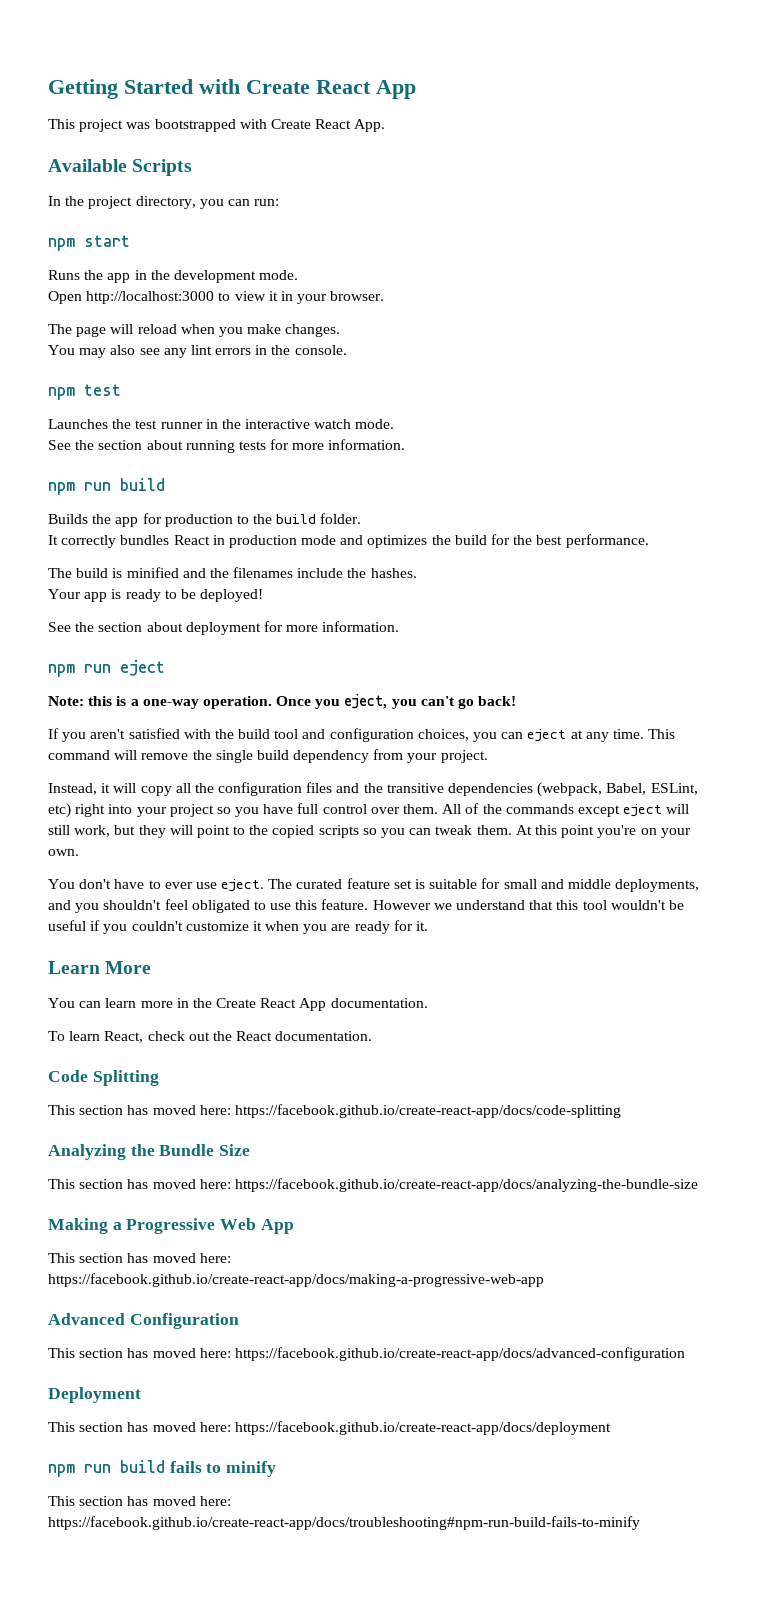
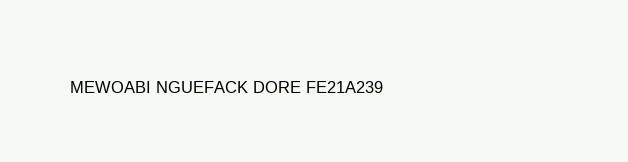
- Getting Started with Create React App
- This project was bootstrapped with Create React App.
- Available Scripts
- In the project directory, you can run:
- npm start
- Runs the app in the development mode.
- Open http://localhost:3000 to view it in your browser.
- The page will reload when you make changes.
- You may also see any lint errors in the console.
- npm test
- Launches the test runner in the interactive watch mode.
- See the section about running tests for more information.
- npm run build
- Builds the app for production to the build folder.
- It correctly bundles React in production mode and optimizes the build for the best performance.
- The build is minified and the filenames include the hashes.
- Your app is ready to be deployed!
- See the section about deployment for more information.
- npm run eject
- Note: this is a one-way operation. Once you eject, you can't go back!
- If you aren't satisfied with the build tool and configuration choices, you can eject at any time. This command will remove the single build dependency from your project.
- Instead, it will copy all the configuration files and the transitive dependencies (webpack, Babel, ESLint, etc) right into your project so you have full control over them. All of the commands except eject will still work, but they will point to the copied scripts so you can tweak them. At this point you're on your own.
- You don't have to ever use eject. The curated feature set is suitable for small and middle deployments, and you shouldn't feel obligated to use this feature. However we understand that this tool wouldn't be useful if you couldn't customize it when you are ready for it.
- Learn More
- You can learn more in the Create React App documentation.
- To learn React, check out the React documentation.
- Code Splitting
- This section has moved here: https://facebook.github.io/create-react-app/docs/code-splitting
- Analyzing the Bundle Size
- This section has moved here: https://facebook.github.io/create-react-app/docs/analyzing-the-bundle-size
- Making a Progressive Web App
- This section has moved here: https://facebook.github.io/create-react-app/docs/making-a-progressive-web-app
- Advanced Configuration
- This section has moved here: https://facebook.github.io/create-react-app/docs/advanced-configuration
- Deployment
- This section has moved here: https://facebook.github.io/create-react-app/docs/deployment
- npm run build fails to minify
- This section has moved here: https://facebook.github.io/create-react-app/docs/troubleshooting#npm-run-build-fails-to-minify
+ MEWOABI NGUEFACK DORE FE21A239

